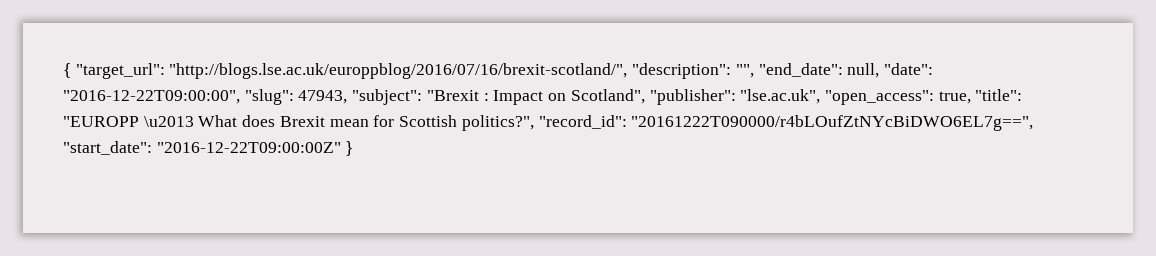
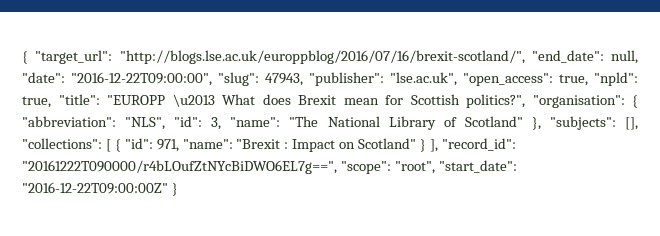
- { "target_url": "http://blogs.lse.ac.uk/europpblog/2016/07/16/brexit-scotland/", "description": "", "end_date": null, "date": "2016-12-22T09:00:00", "slug": 47943, "subject": "Brexit : Impact on Scotland", "publisher": "lse.ac.uk", "open_access": true, "title": "EUROPP \u2013 What does Brexit mean for Scottish politics?", "record_id": "20161222T090000/r4bLOufZtNYcBiDWO6EL7g==", "start_date": "2016-12-22T09:00:00Z" }
+ { "target_url": "http://blogs.lse.ac.uk/europpblog/2016/07/16/brexit-scotland/", "end_date": null, "date": "2016-12-22T09:00:00", "slug": 47943, "publisher": "lse.ac.uk", "open_access": true, "npld": true, "title": "EUROPP \u2013 What does Brexit mean for Scottish politics?", "organisation": { "abbreviation": "NLS", "id": 3, "name": "The National Library of Scotland" }, "subjects": [], "collections": [ { "id": 971, "name": "Brexit : Impact on Scotland" } ], "record_id": "20161222T090000/r4bLOufZtNYcBiDWO6EL7g==", "scope": "root", "start_date": "2016-12-22T09:00:00Z" }

